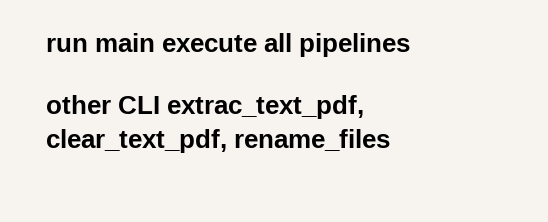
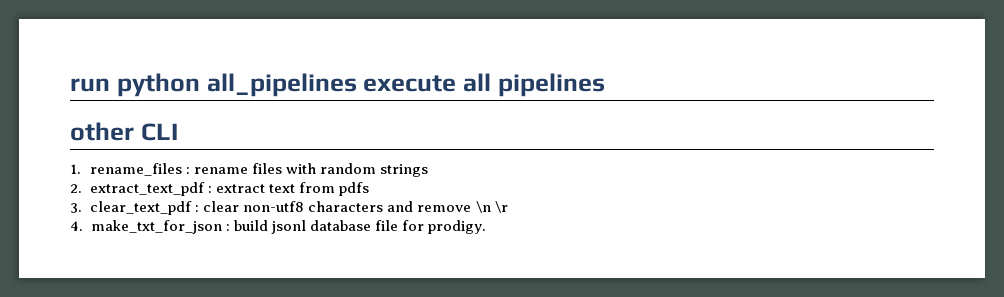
- run main execute all pipelines
+ run python all_pipelines execute all pipelines
- other CLI extrac_text_pdf, clear_text_pdf, rename_files
+ other CLI
+ 1. rename_files : rename files with random strings
+ 2. extract_text_pdf : extract text from pdfs
+ 3. clear_text_pdf : clear non-utf8 characters and remove \n \r
+ 4. make_txt_for_json : build jsonl database file for prodigy.

